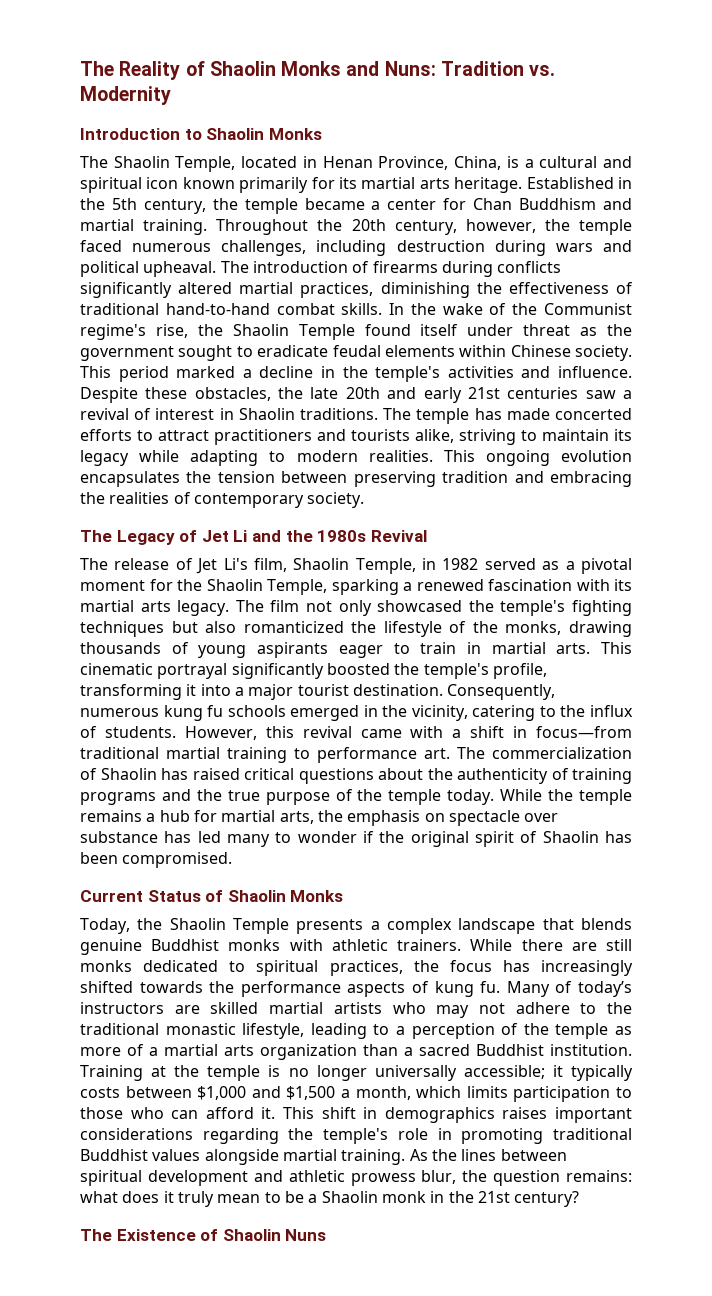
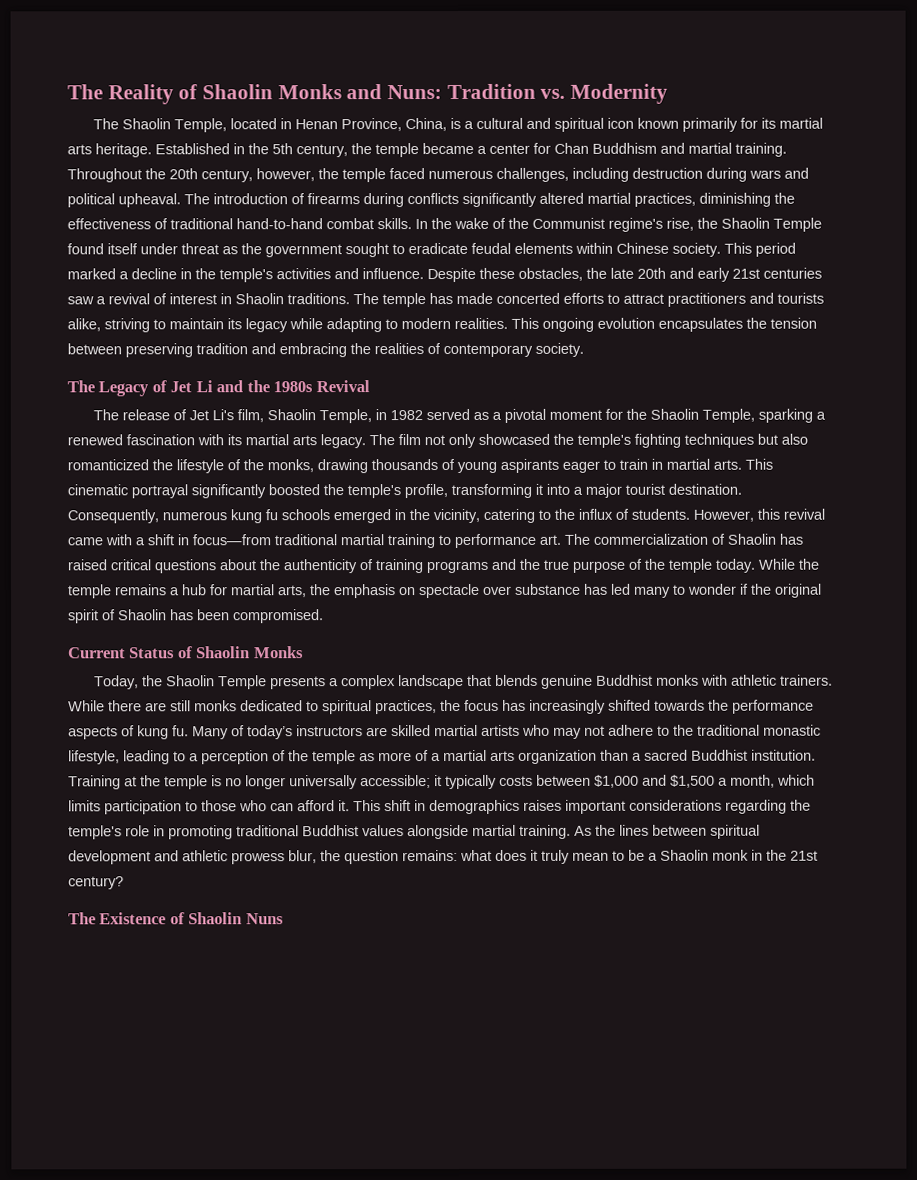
- Introduction to Shaolin Monks

